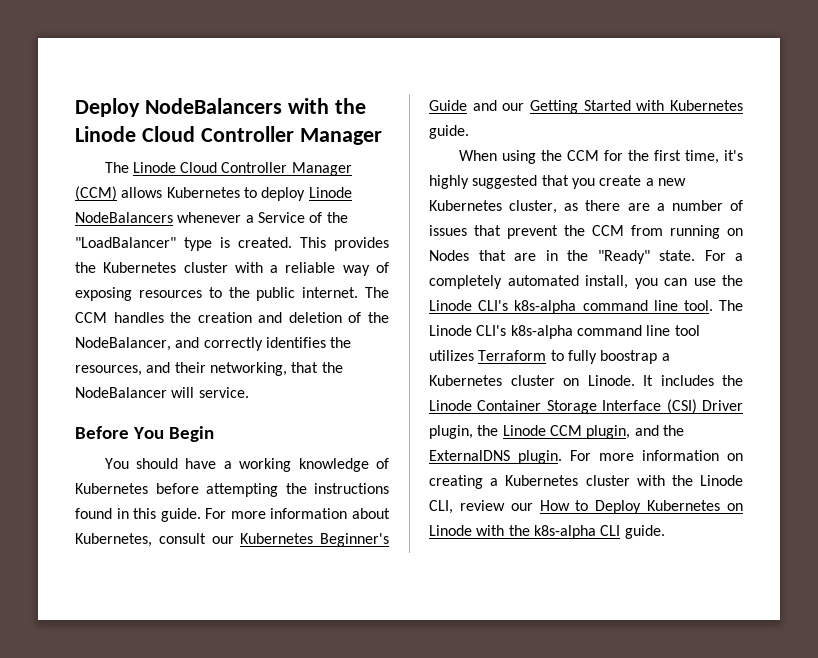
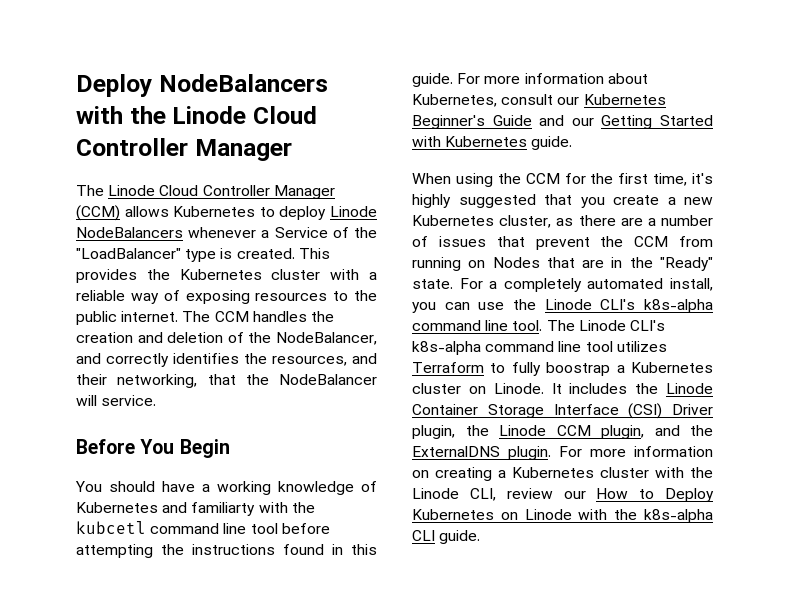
- You should have a working knowledge of Kubernetes before attempting the instructions found in this guide.
+ You should have a working knowledge of Kubernetes and familiarty with the kubcetl command line tool before attempting the instructions found in this guide.

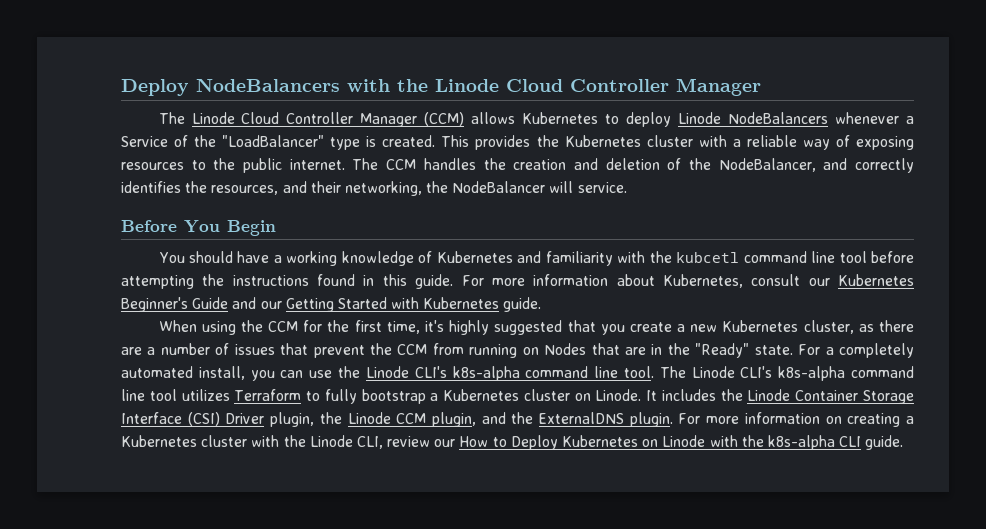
- The CCM handles the creation and deletion of the NodeBalancer, and correctly identifies the resources, and their networking, that the NodeBalancer will service.
+ The CCM handles the creation and deletion of the NodeBalancer, and correctly identifies the resources, and their networking, the NodeBalancer will service.
- You should have a working knowledge of Kubernetes and familiarty with the kubcetl command line tool before attempting the instructions found in this guide.
+ You should have a working knowledge of Kubernetes and familiarity with the kubcetl command line tool before attempting the instructions found in this guide.
- The Linode CLI's k8s-alpha command line tool utilizes Terraform to fully boostrap a Kubernetes cluster on Linode.
+ The Linode CLI's k8s-alpha command line tool utilizes Terraform to fully bootstrap a Kubernetes cluster on Linode.

